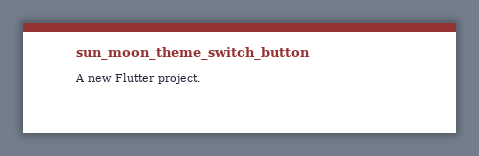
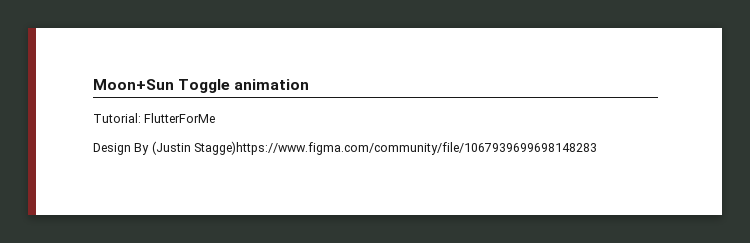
- sun_moon_theme_switch_button
- A new Flutter project.
+ Moon+Sun Toggle animation
+ Tutorial: FlutterForMe
+ Design By (Justin Stagge)https://www.figma.com/community/file/1067939699698148283

